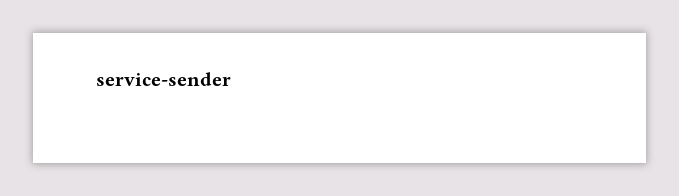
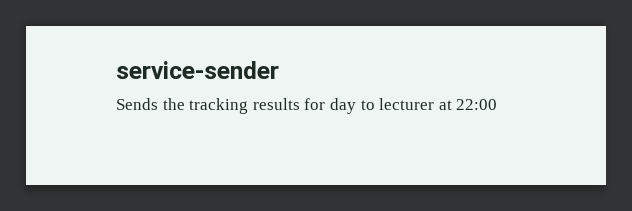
+ Sends the tracking results for day to lecturer at 22:00

